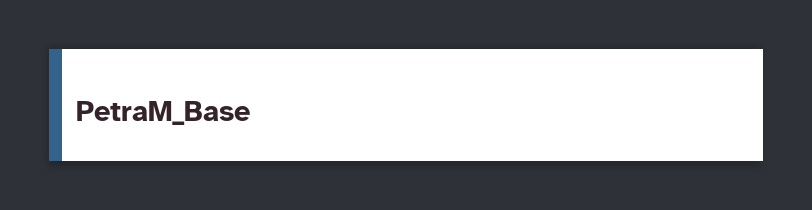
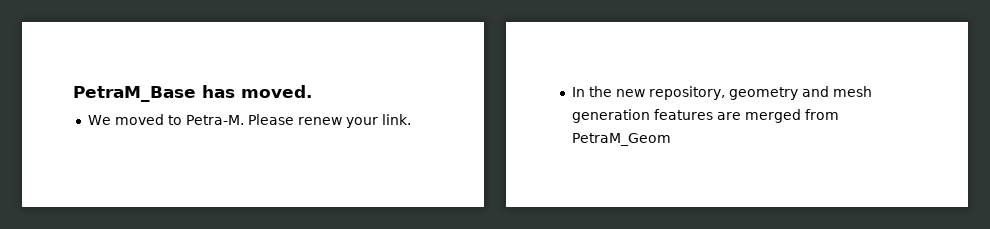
- PetraM_Base
+ PetraM_Base has moved.
+ We moved to Petra-M. Please renew your link.
+ In the new repository, geometry and mesh generation features are merged from PetraM_Geom

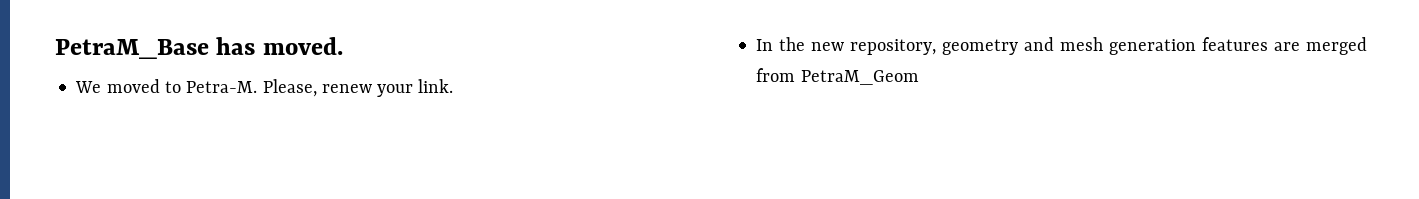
- Please renew your link.
+ Please, renew your link.

